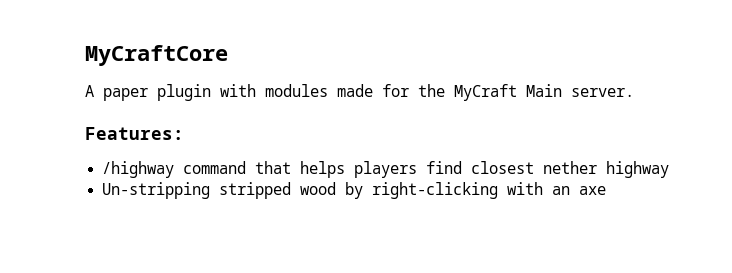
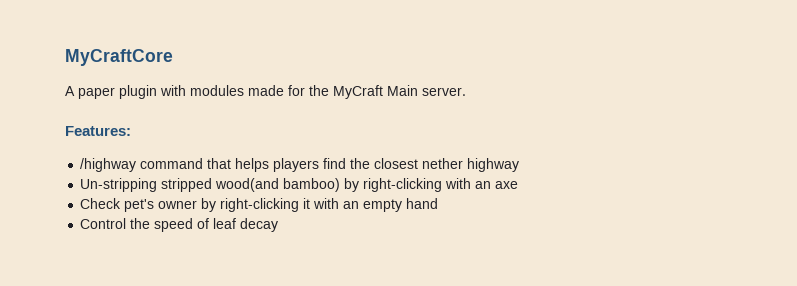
- /highway command that helps players find closest nether highway
+ /highway command that helps players find the closest nether highway
- Un-stripping stripped wood by right-clicking with an axe
+ Un-stripping stripped wood(and bamboo) by right-clicking with an axe
+ Check pet's owner by right-clicking it with an empty hand
+ Control the speed of leaf decay

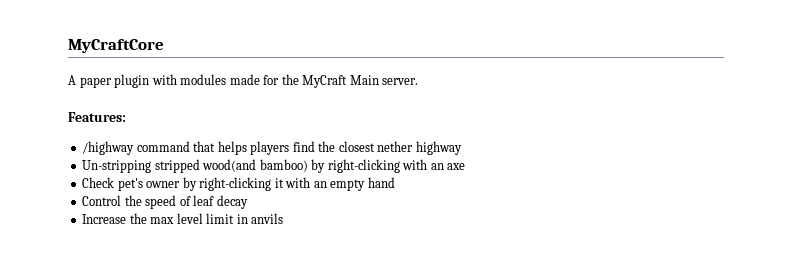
+ Increase the max level limit in anvils

